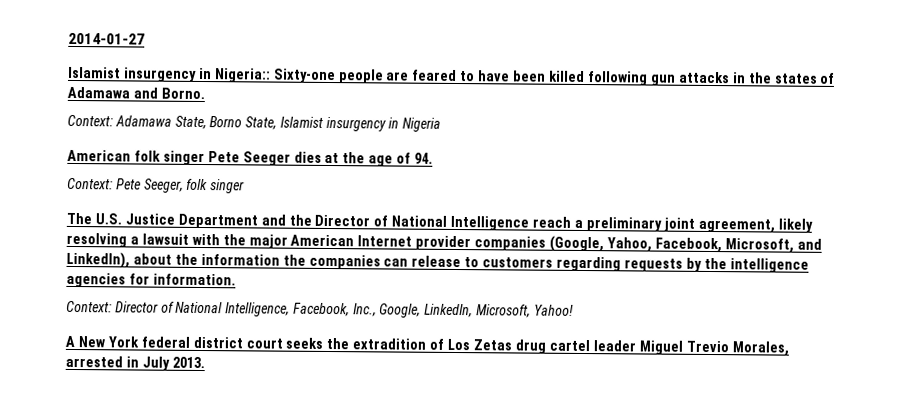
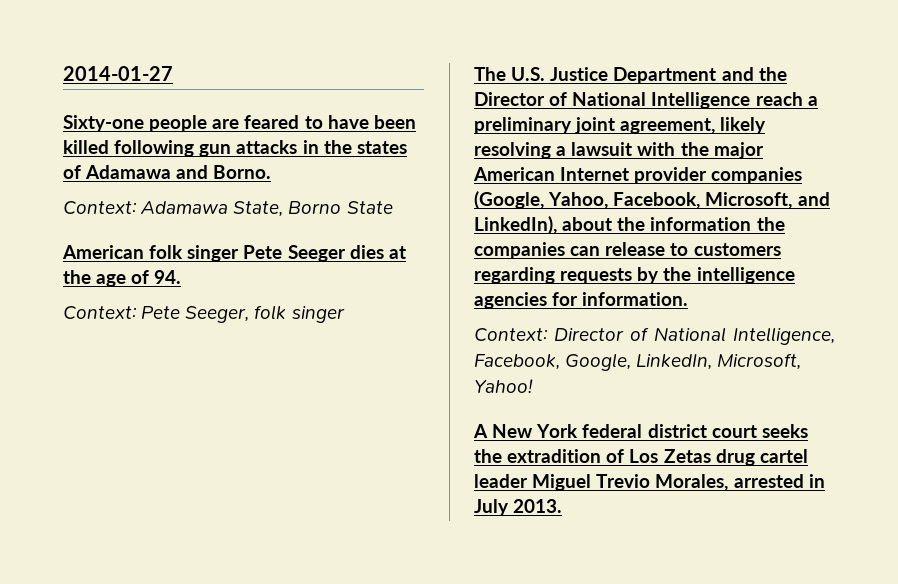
- Islamist insurgency in Nigeria:: Sixty-one people are feared to have been killed following gun attacks in the states of Adamawa and Borno.
+ Sixty-one people are feared to have been killed following gun attacks in the states of Adamawa and Borno.
- Context: Adamawa State, Borno State, Islamist insurgency in Nigeria
+ Context: Adamawa State, Borno State
- Context: Director of National Intelligence, Facebook, Inc., Google, LinkedIn, Microsoft, Yahoo!
+ Context: Director of National Intelligence, Facebook, Google, LinkedIn, Microsoft, Yahoo!

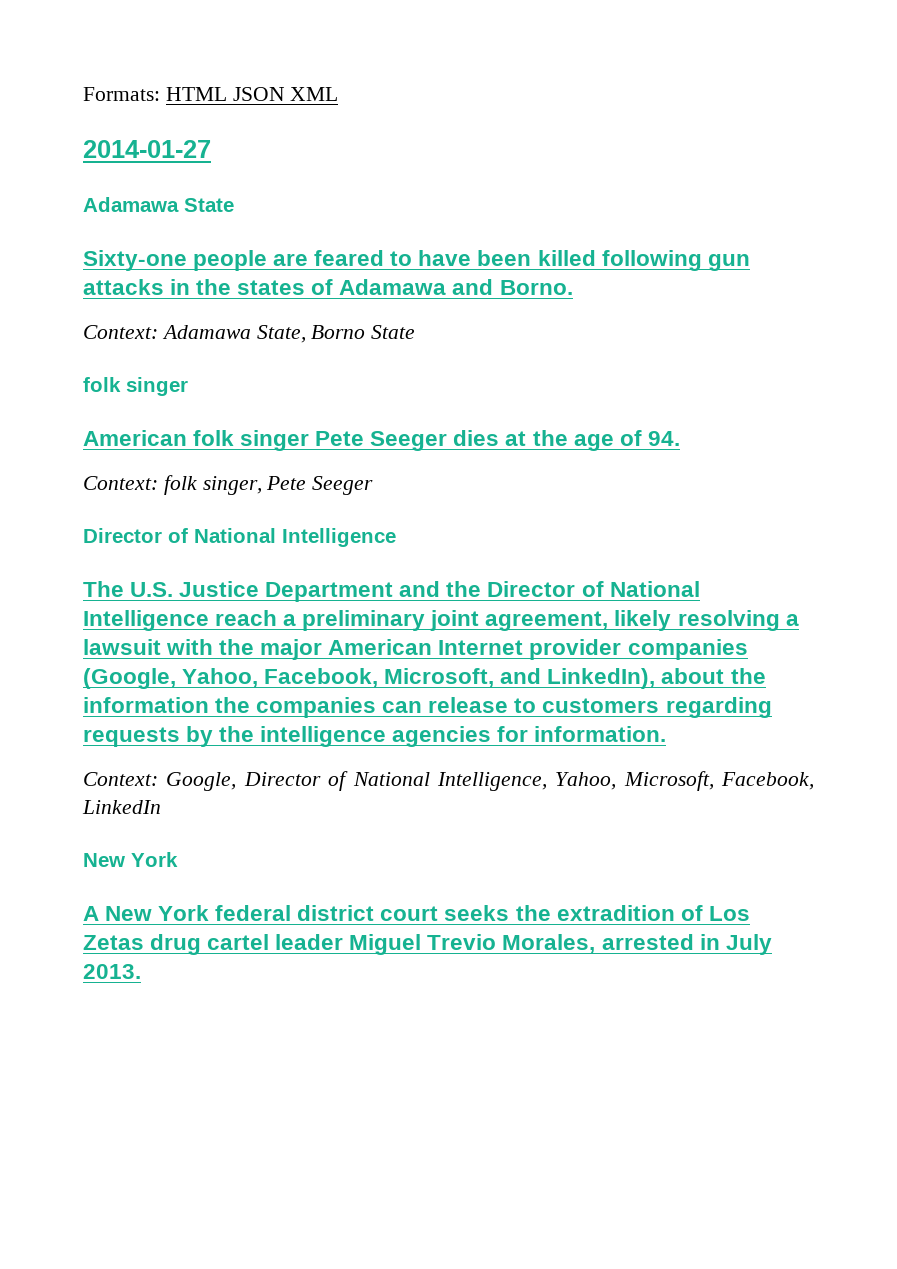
+ Formats: HTML JSON XML
+ Adamawa State
  Context: Adamawa State, Borno State
+ folk singer
- Context: Pete Seeger, folk singer
+ Context: folk singer, Pete Seeger
+ Director of National Intelligence
- Context: Director of National Intelligence, Facebook, Google, LinkedIn, Microsoft, Yahoo!
+ Context: Google, Director of National Intelligence, Yahoo, Microsoft, Facebook, LinkedIn
+ New York

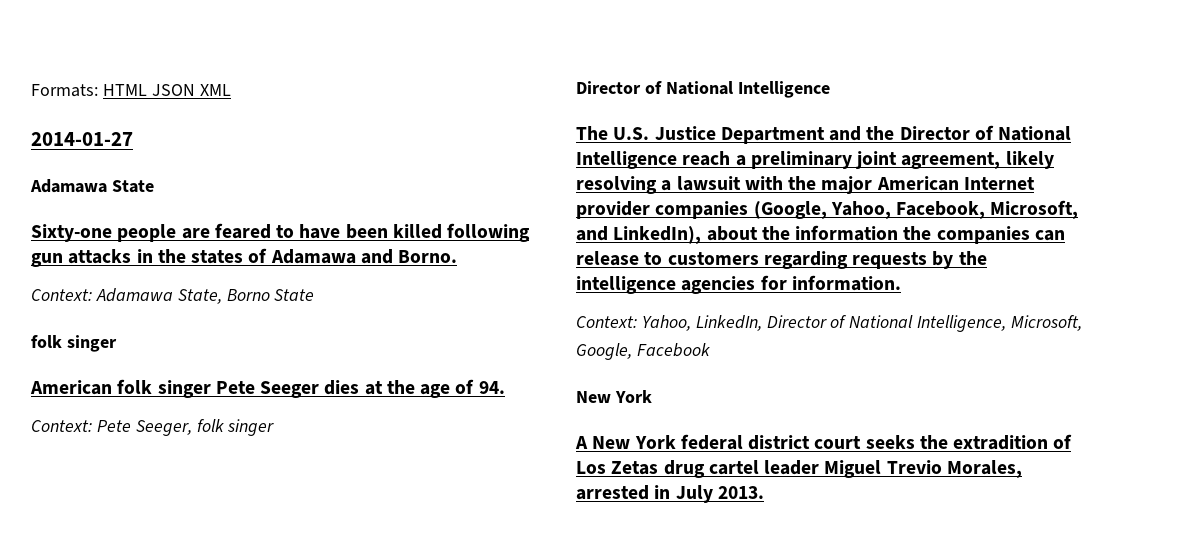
- Context: folk singer, Pete Seeger
+ Context: Pete Seeger, folk singer
- Context: Google, Director of National Intelligence, Yahoo, Microsoft, Facebook, LinkedIn
+ Context: Yahoo, LinkedIn, Director of National Intelligence, Microsoft, Google, Facebook

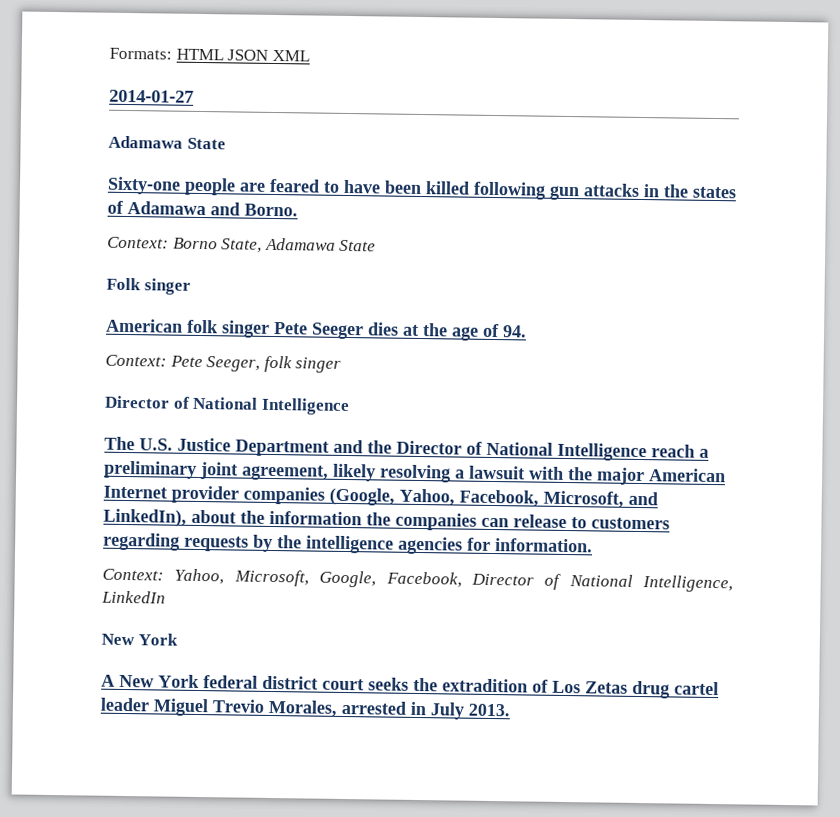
- Context: Adamawa State, Borno State
- folk singer
+ Context: Borno State, Adamawa State
+ Folk singer
- Context: Yahoo, LinkedIn, Director of National Intelligence, Microsoft, Google, Facebook
+ Context: Yahoo, Microsoft, Google, Facebook, Director of National Intelligence, LinkedIn

